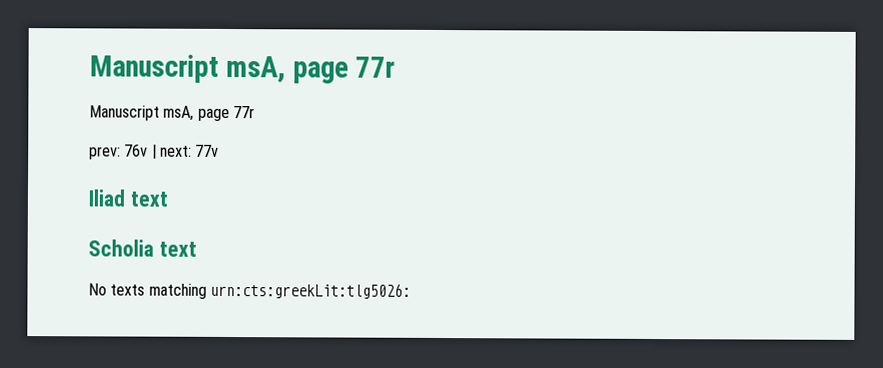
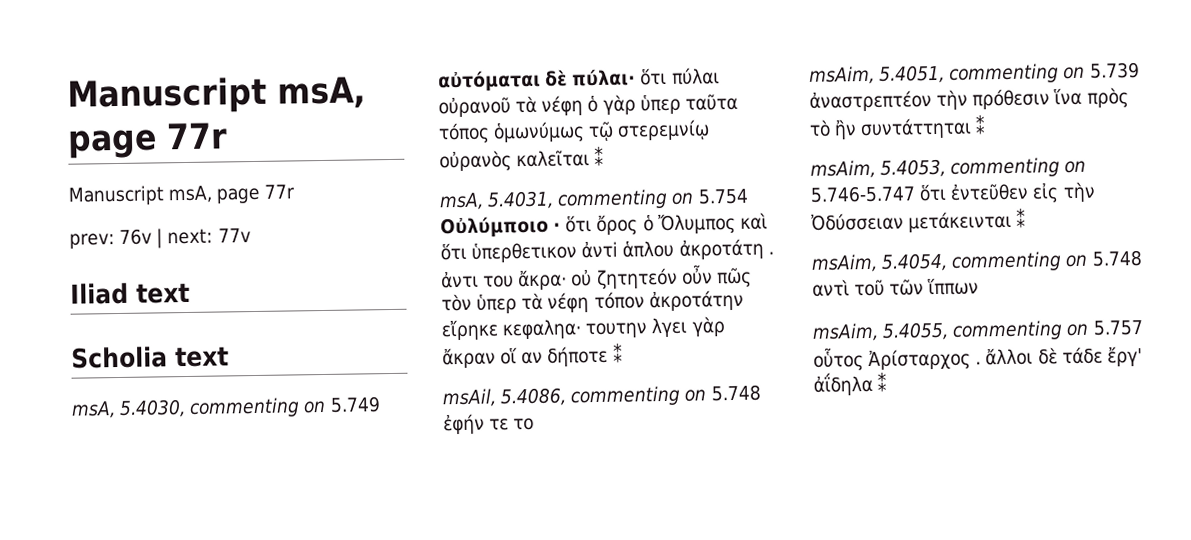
- No texts matching urn:cts:greekLit:tlg5026:
+ msA, 5.4030, commenting on 5.749 αὐτόμαται δὲ πύλαι· ὅτι πύλαι οὐρανοῦ τὰ νέφη ὁ γὰρ ὑπερ ταῦτα τόπος ὁμωνύμως τῷ στερεμνίῳ οὐρανὸς καλεῖται ⁑
+ msA, 5.4031, commenting on 5.754 Οὐλύμποιο · ὅτι ὄρος ὁ Ὄλυμπος καὶ ὅτι ὑπερθετικoν ἀντi ἁπλου ἀκροτάτη . ἀντι του ἄκρα· οὐ ζητητεόν οὖν πῶς τὸν ὑπερ τὰ νέφη τόπον ἀκροτάτην εἴρηκε κεφαληα· τουτην λγει γὰρ ἄκραν οἵ αν δήποτε ⁑
+ msAil, 5.4086, commenting on 5.748 ἐφήν τε το
+ msAim, 5.4051, commenting on 5.739 ἀναστρεπτέον τὴν πρόθεσιν ἵνα πρὸς τὸ ἢν συντάττηται ⁑
+ msAim, 5.4053, commenting on 5.746-5.747 ὅτι ἐντεῦθεν εἰς τὴν Ὀδύσσειαν μετάκεινται ⁑
+ msAim, 5.4054, commenting on 5.748 αντὶ τοῦ τῶν ἵππων
+ msAim, 5.4055, commenting on 5.757 οὗτος Ἀρίσταρχος . ἄλλοι δὲ τάδε ἔργ' ἀΐδηλα ⁑

